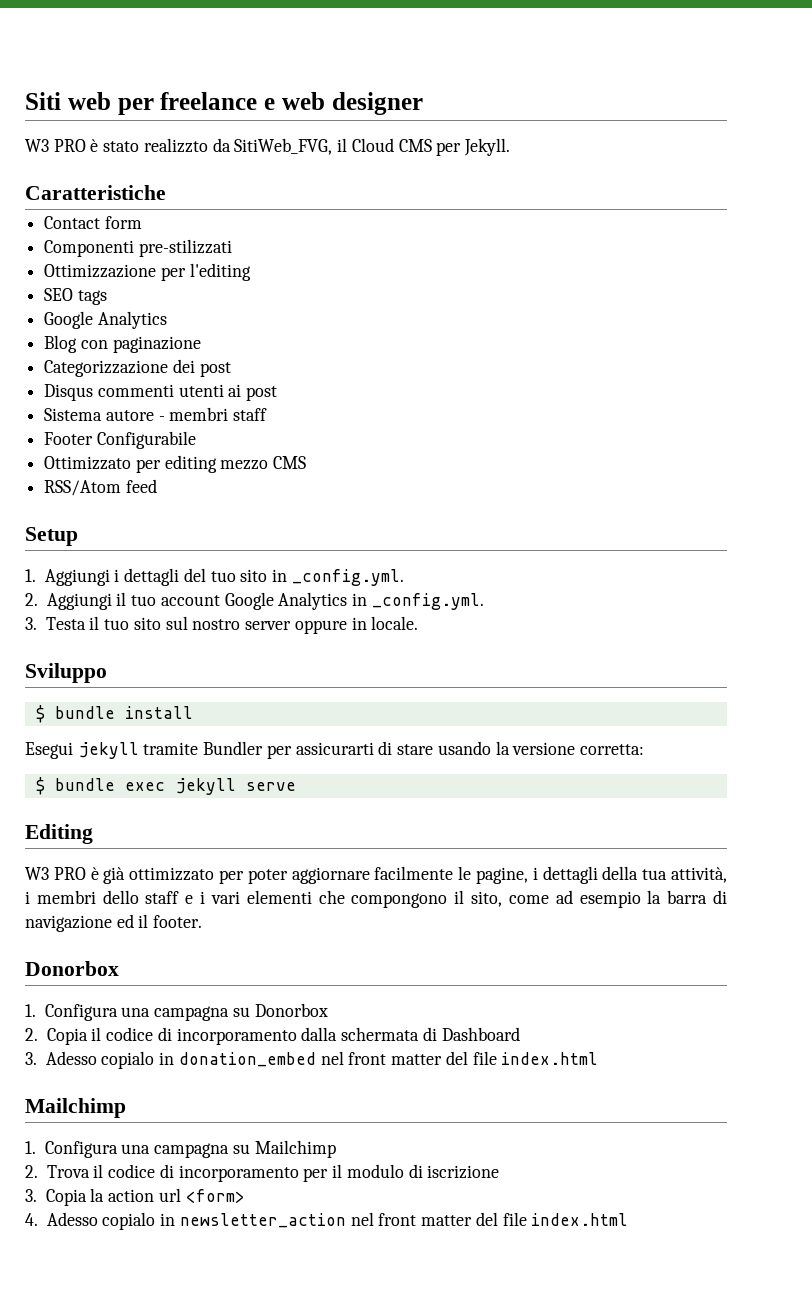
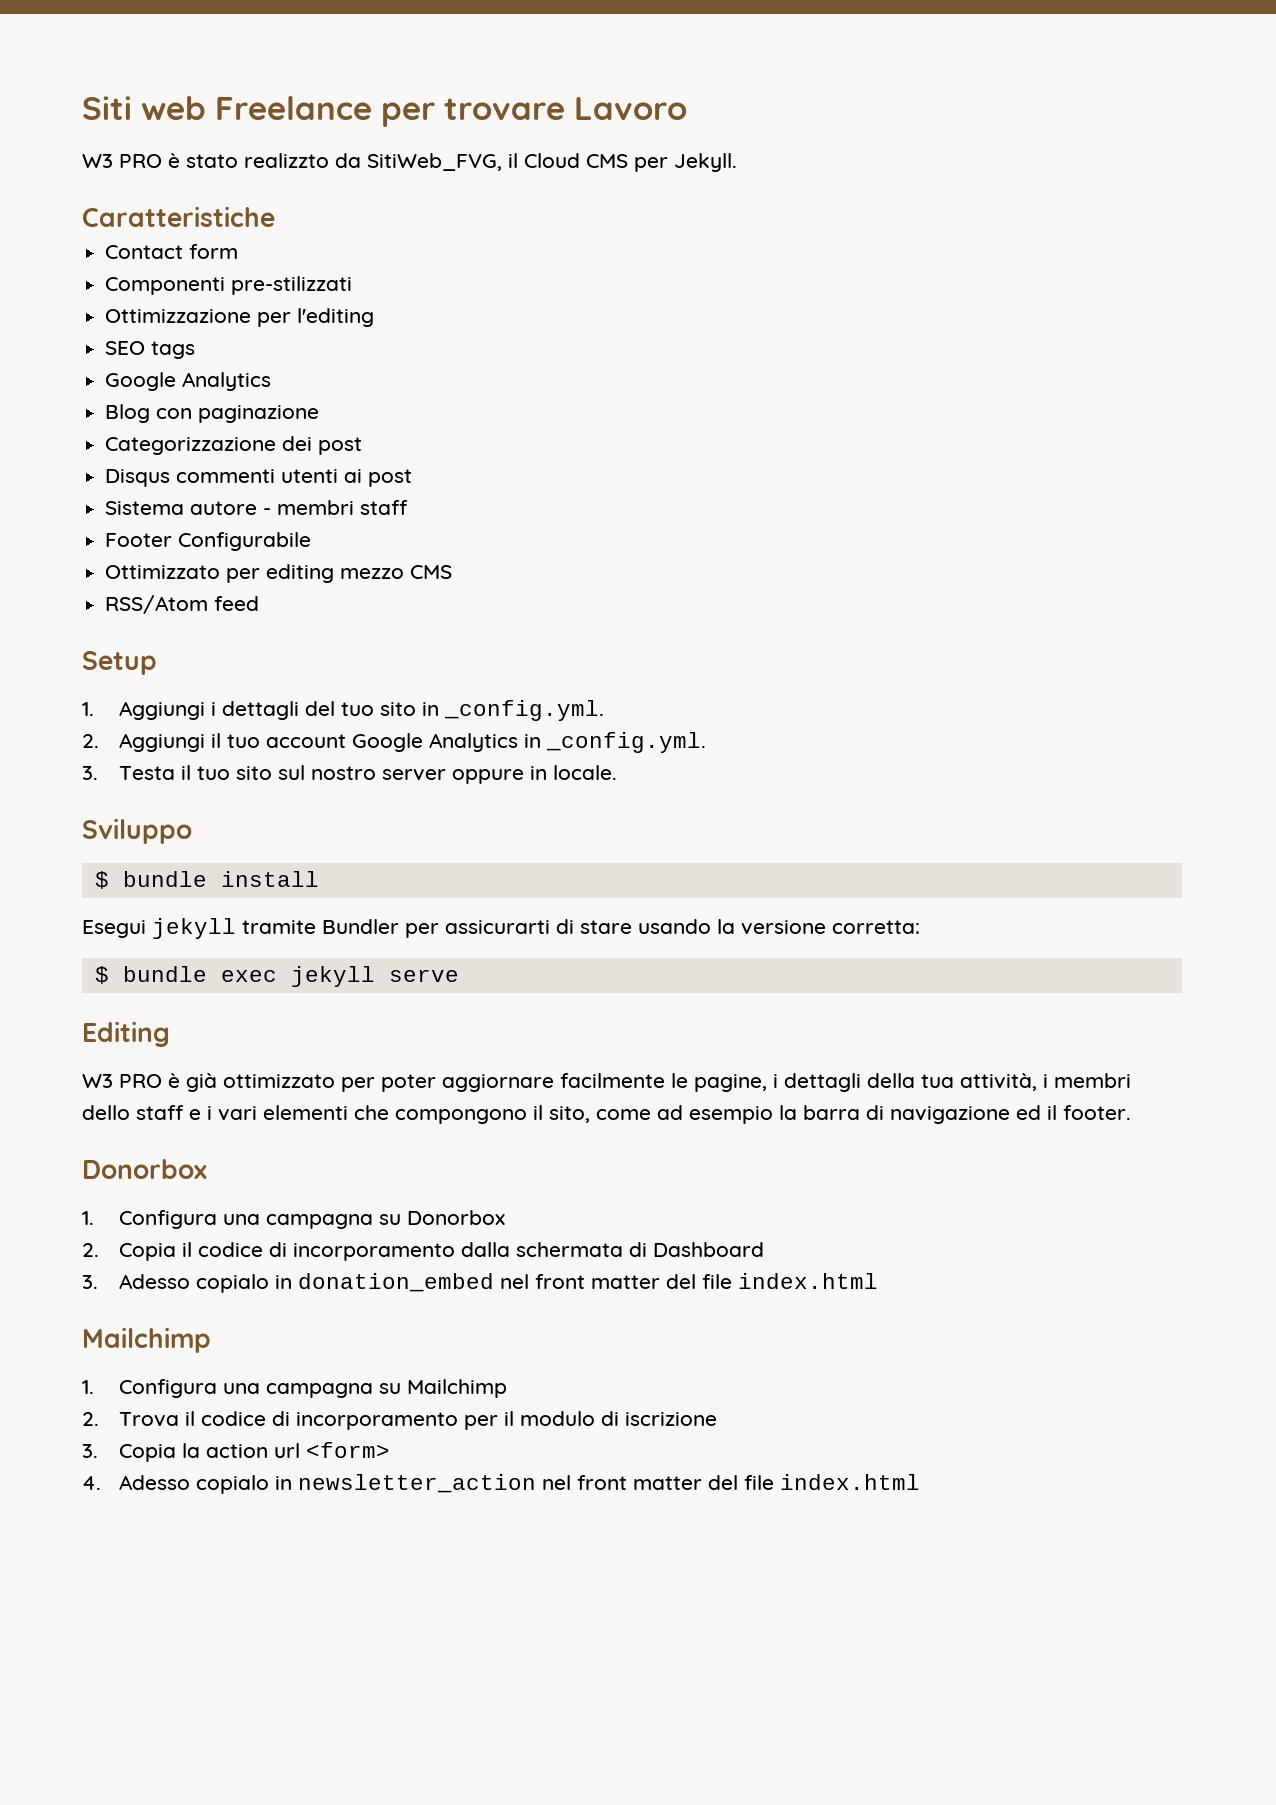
- Siti web per freelance e web designer
+ Siti web Freelance per trovare Lavoro

